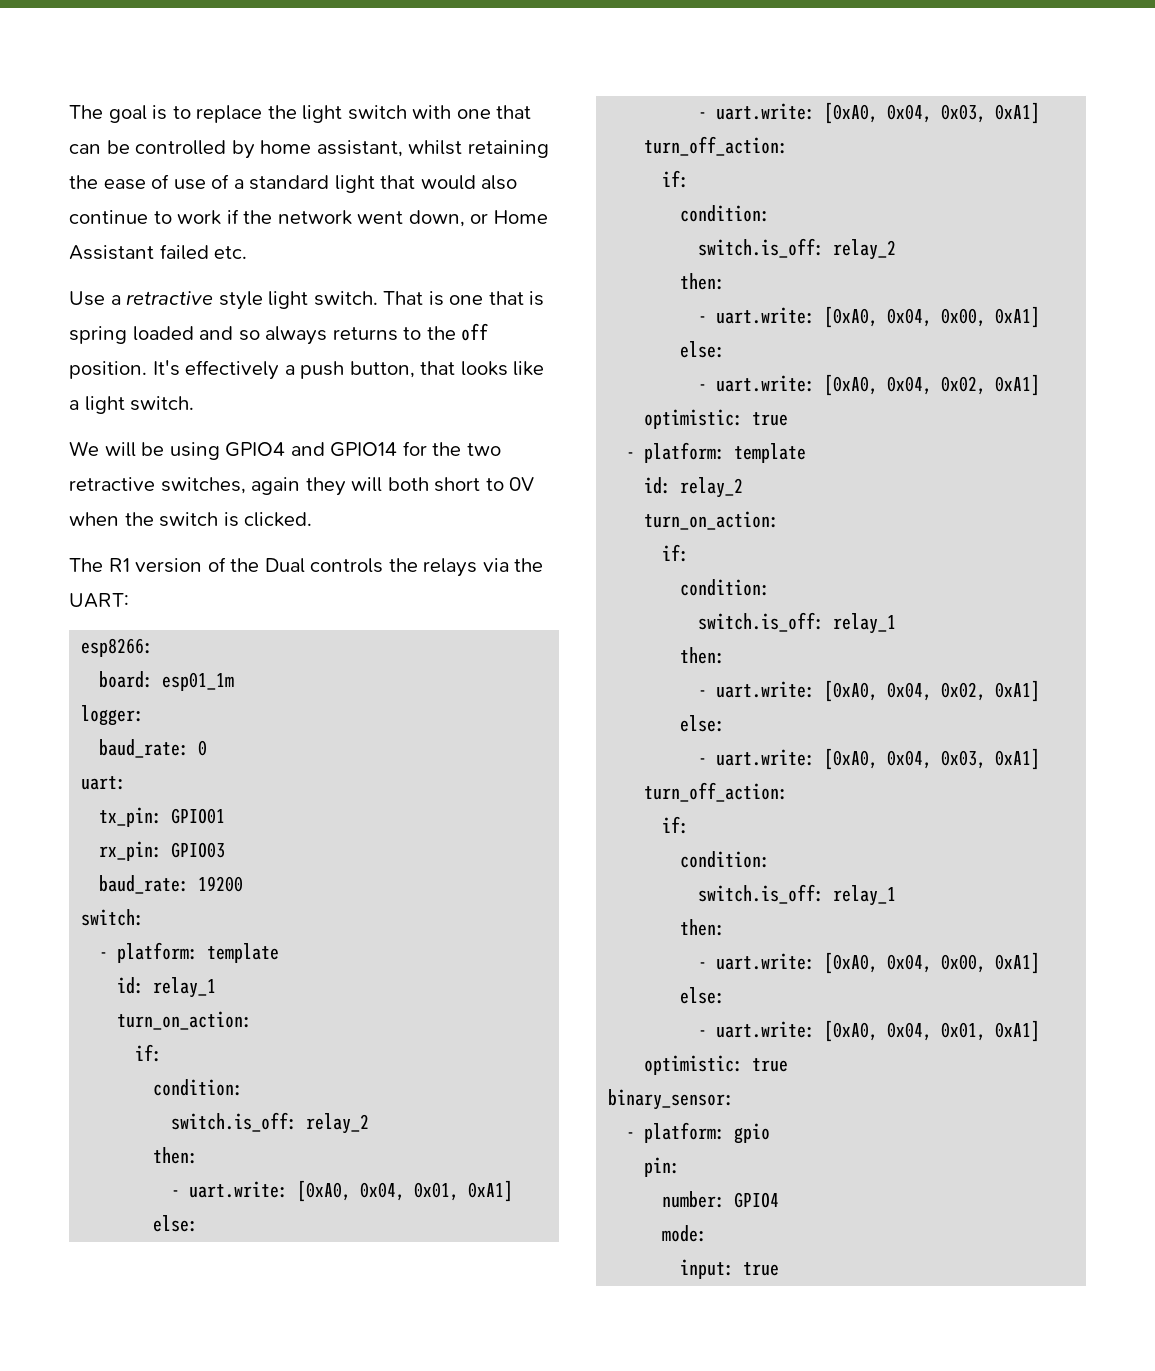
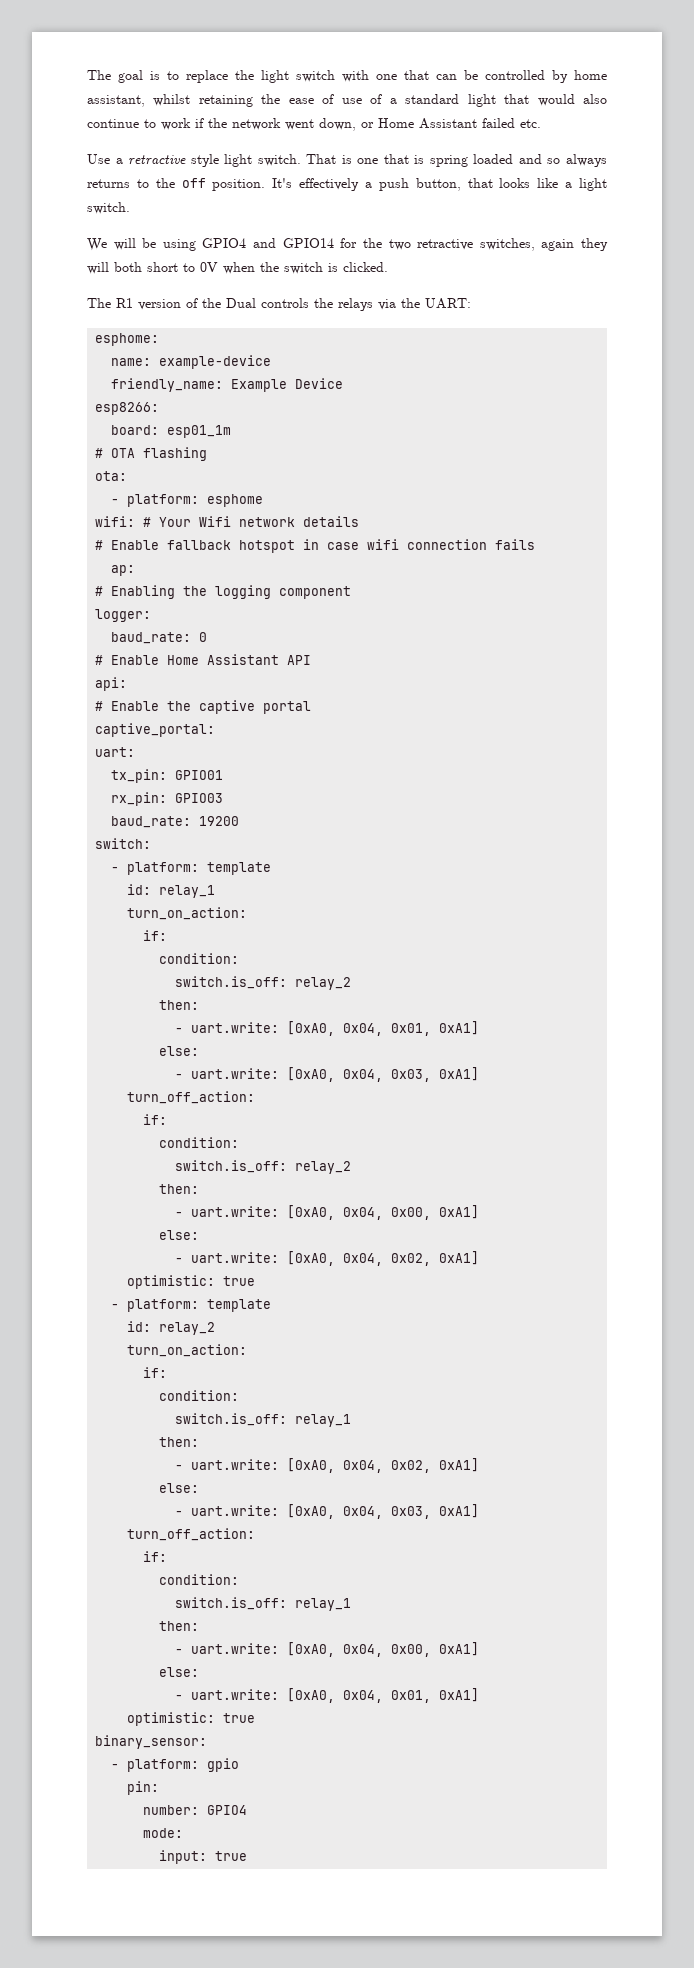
+ esphome:
+ name: example-device
+ friendly_name: Example Device
  esp8266:
  board: esp01_1m
+ # OTA flashing
+ ota:
+ - platform: esphome
+ wifi: # Your Wifi network details
+ # Enable fallback hotspot in case wifi connection fails
+ ap:
+ # Enabling the logging component
  logger:
  baud_rate: 0
+ # Enable Home Assistant API
+ api:
+ # Enable the captive portal
+ captive_portal:

